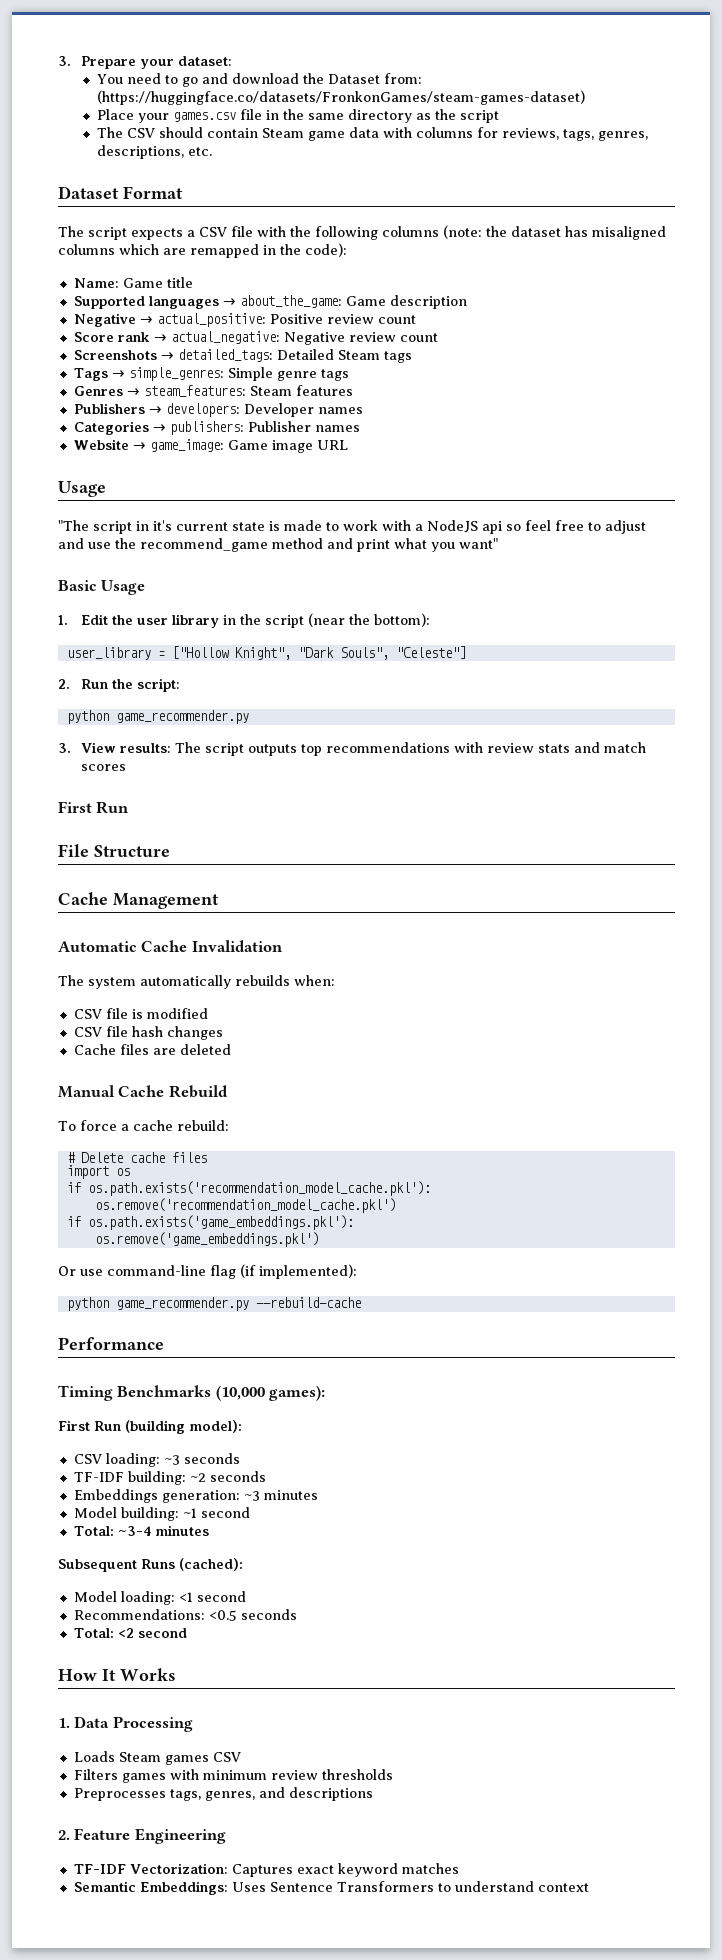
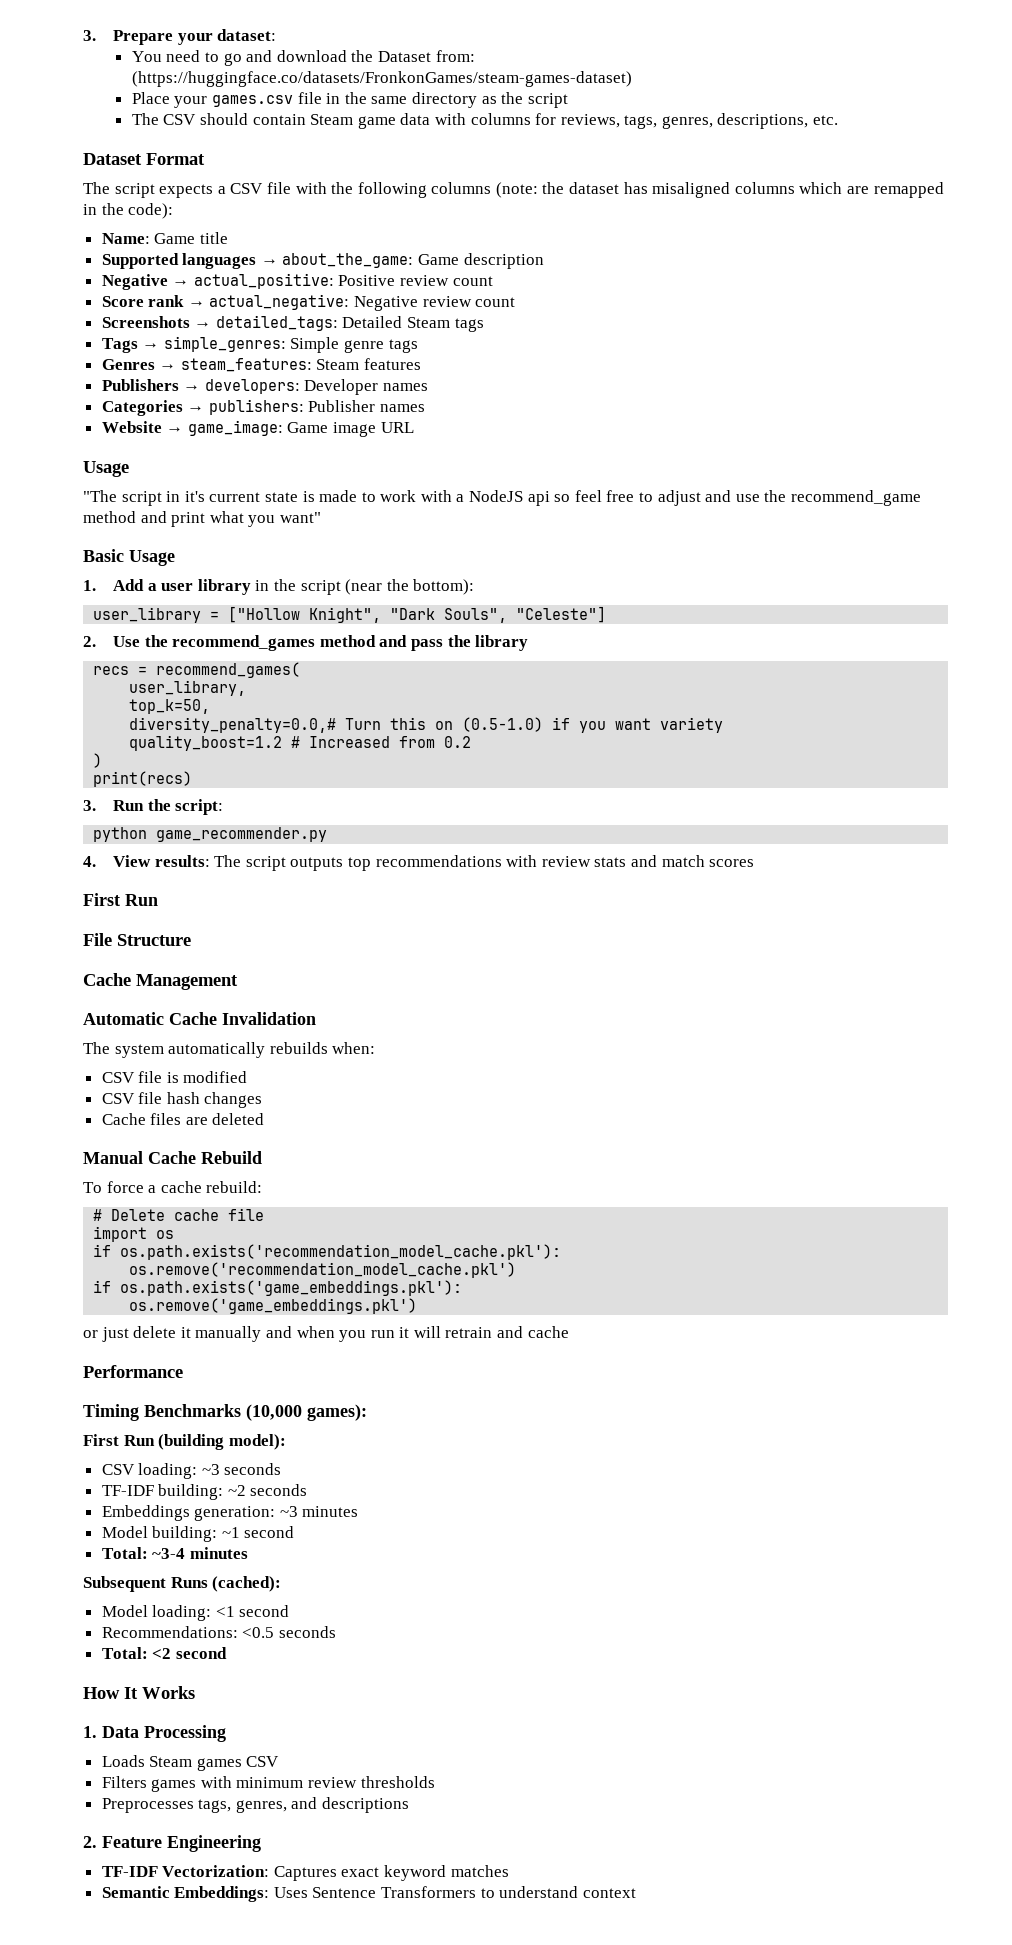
- 1. Edit the user library in the script (near the bottom):
+ 1. Add a user library in the script (near the bottom):
- 2. Run the script:
+ 2. Use the recommend_games method and pass the library
+ recs = recommend_games(
+ user_library,
+ top_k=50,
+ diversity_penalty=0.0,# Turn this on (0.5-1.0) if you want variety
+ quality_boost=1.2 # Increased from 0.2
+ )
+ print(recs)
+ 3. Run the script:
- 3. View results: The script outputs top recommendations with review stats and match scores
+ 4. View results: The script outputs top recommendations with review stats and match scores
- # Delete cache files
+ # Delete cache file
- Or use command-line flag (if implemented):
- python game_recommender.py --rebuild-cache
+ or just delete it manually and when you run it will retrain and cache

